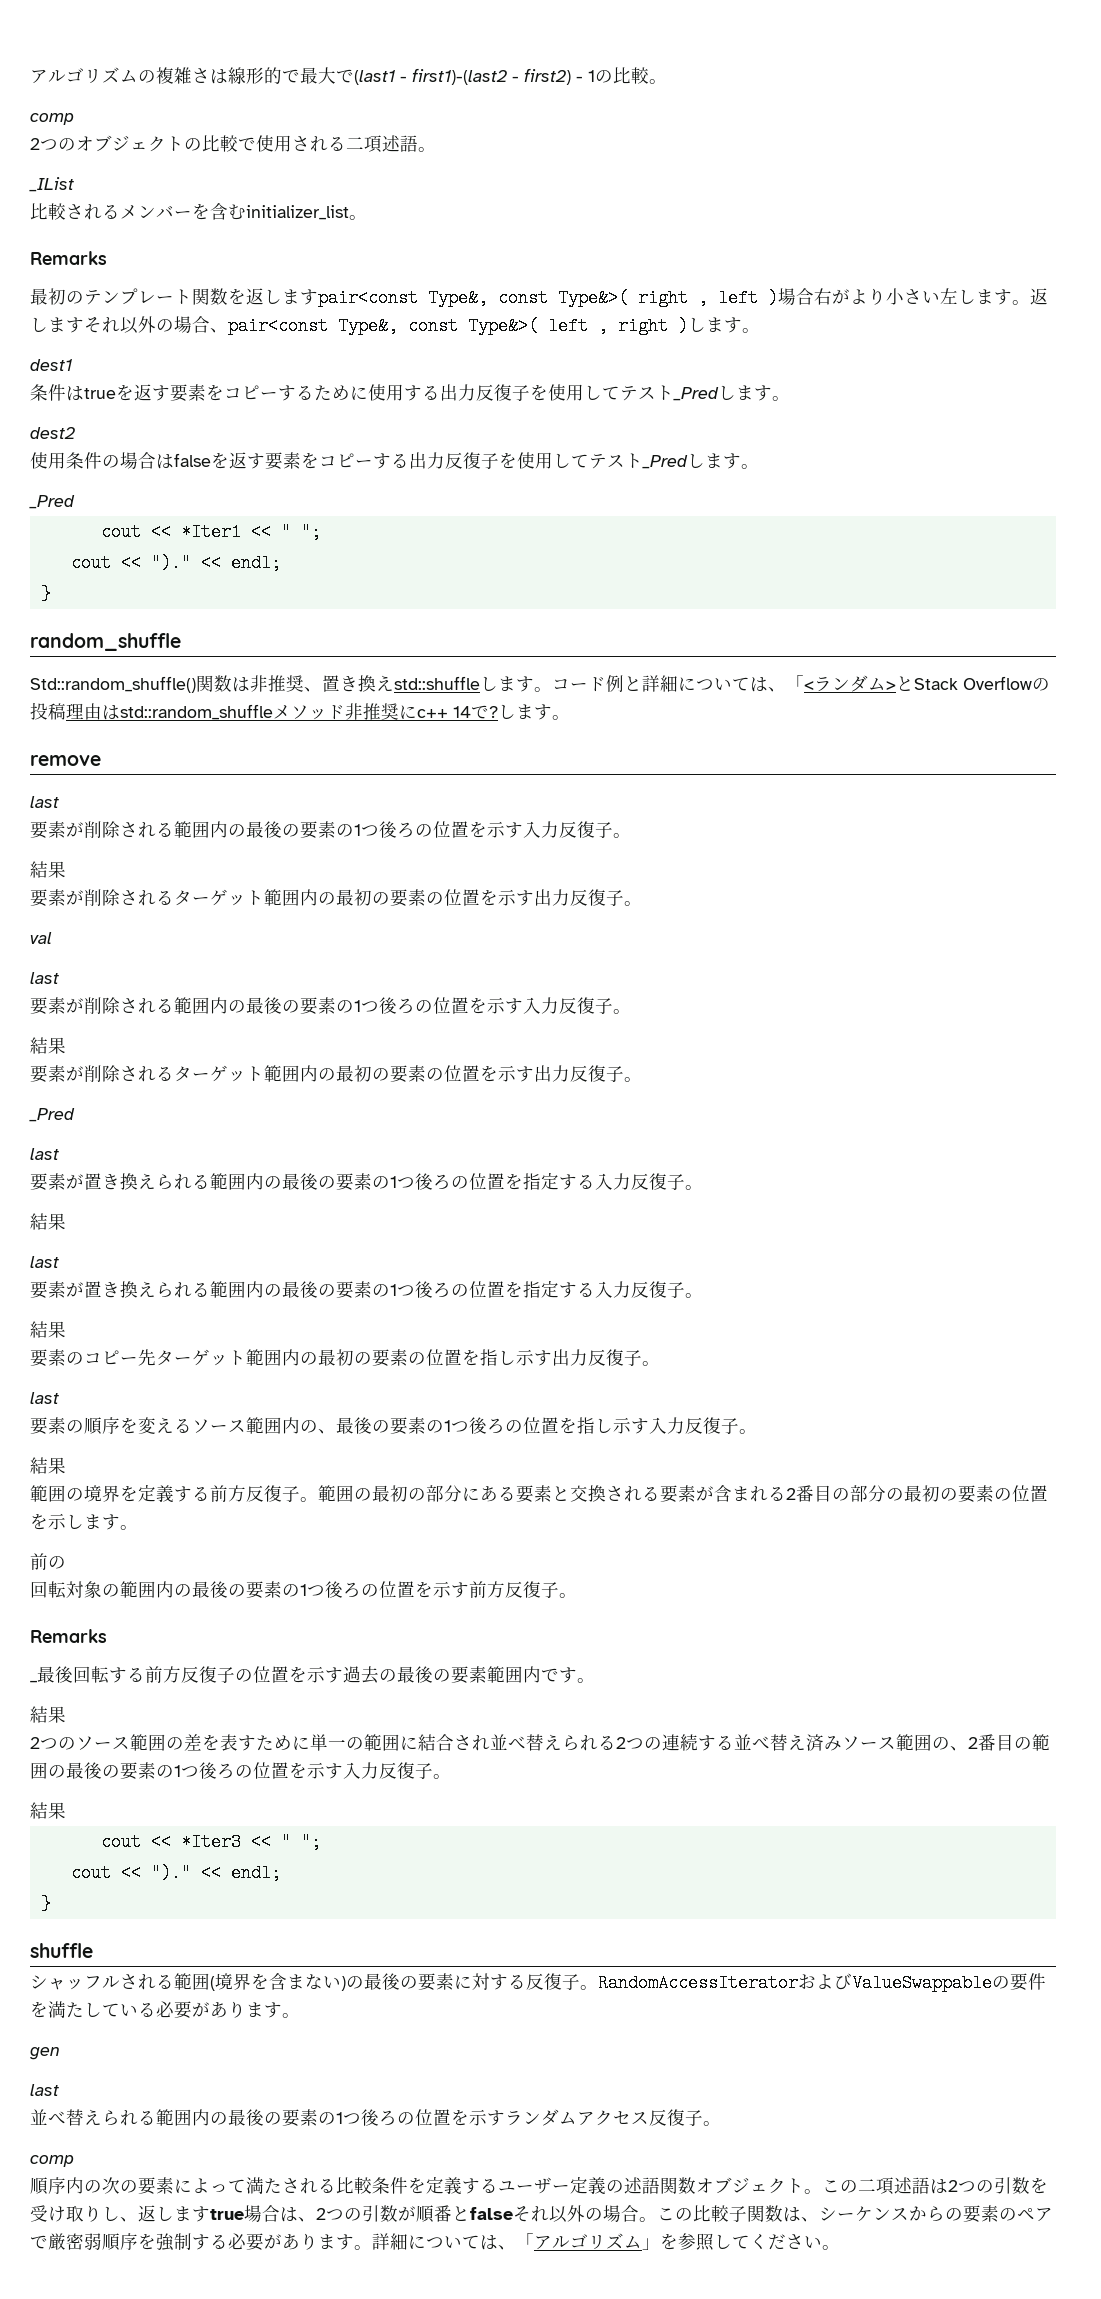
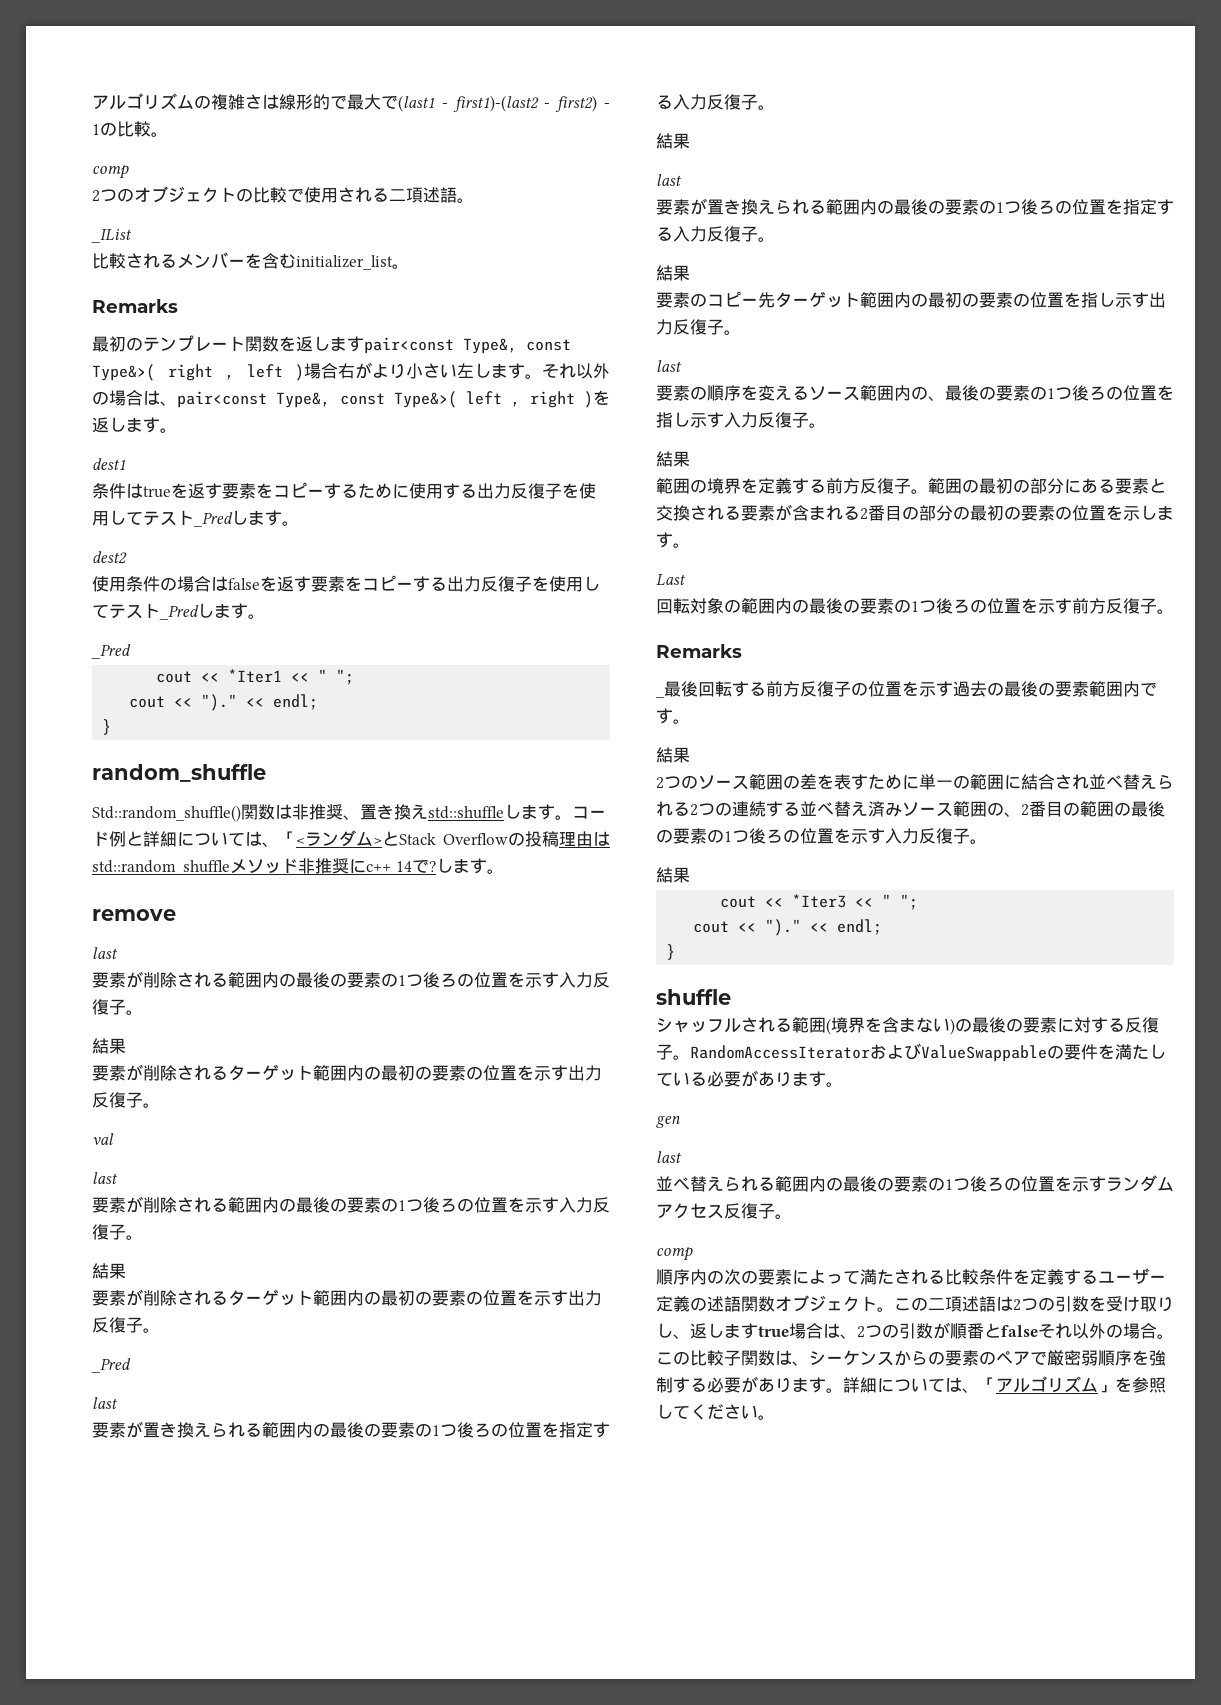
- 返しますそれ以外の場合、pair<const Type&, const Type&>( left , right )します。
+ それ以外の場合は、pair<const Type&, const Type&>( left , right )を返します。
- 前の
+ Last

